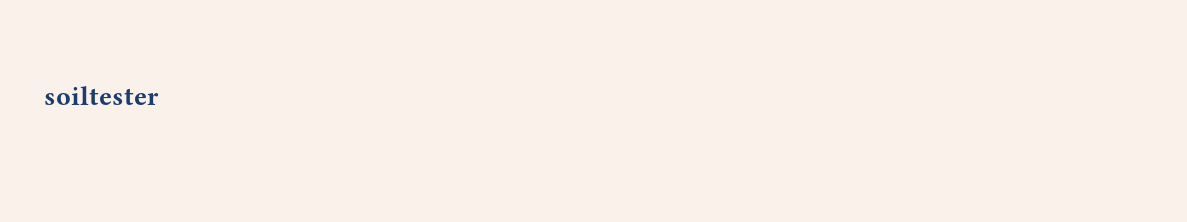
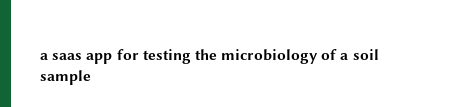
- soiltester
+ a saas app for testing the microbiology of a soil sample

